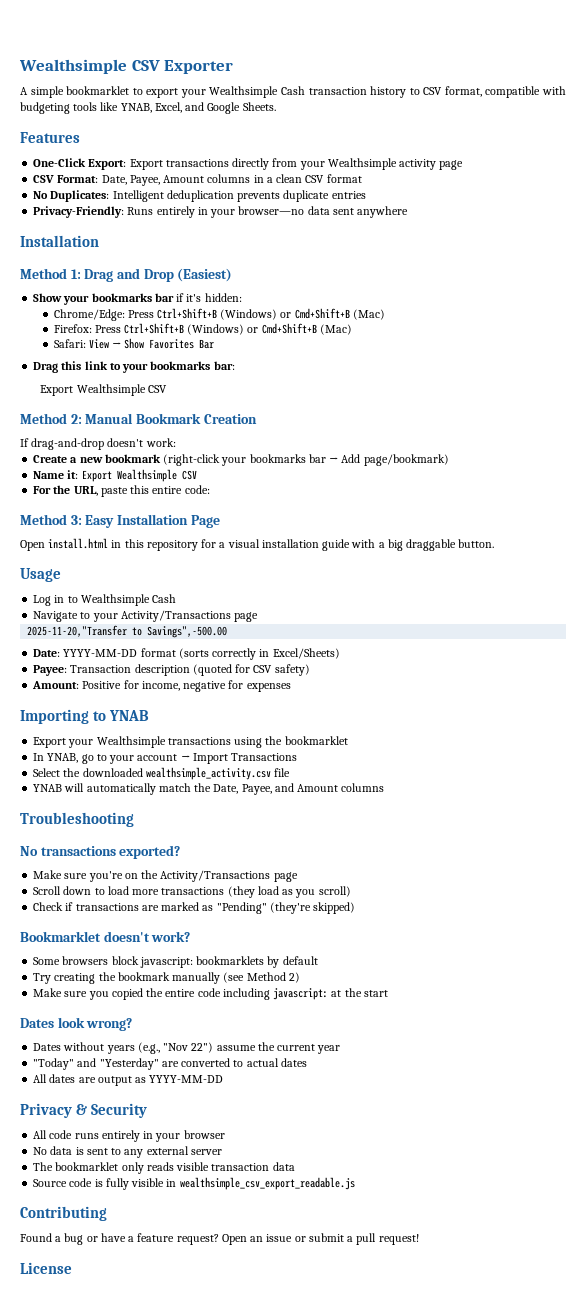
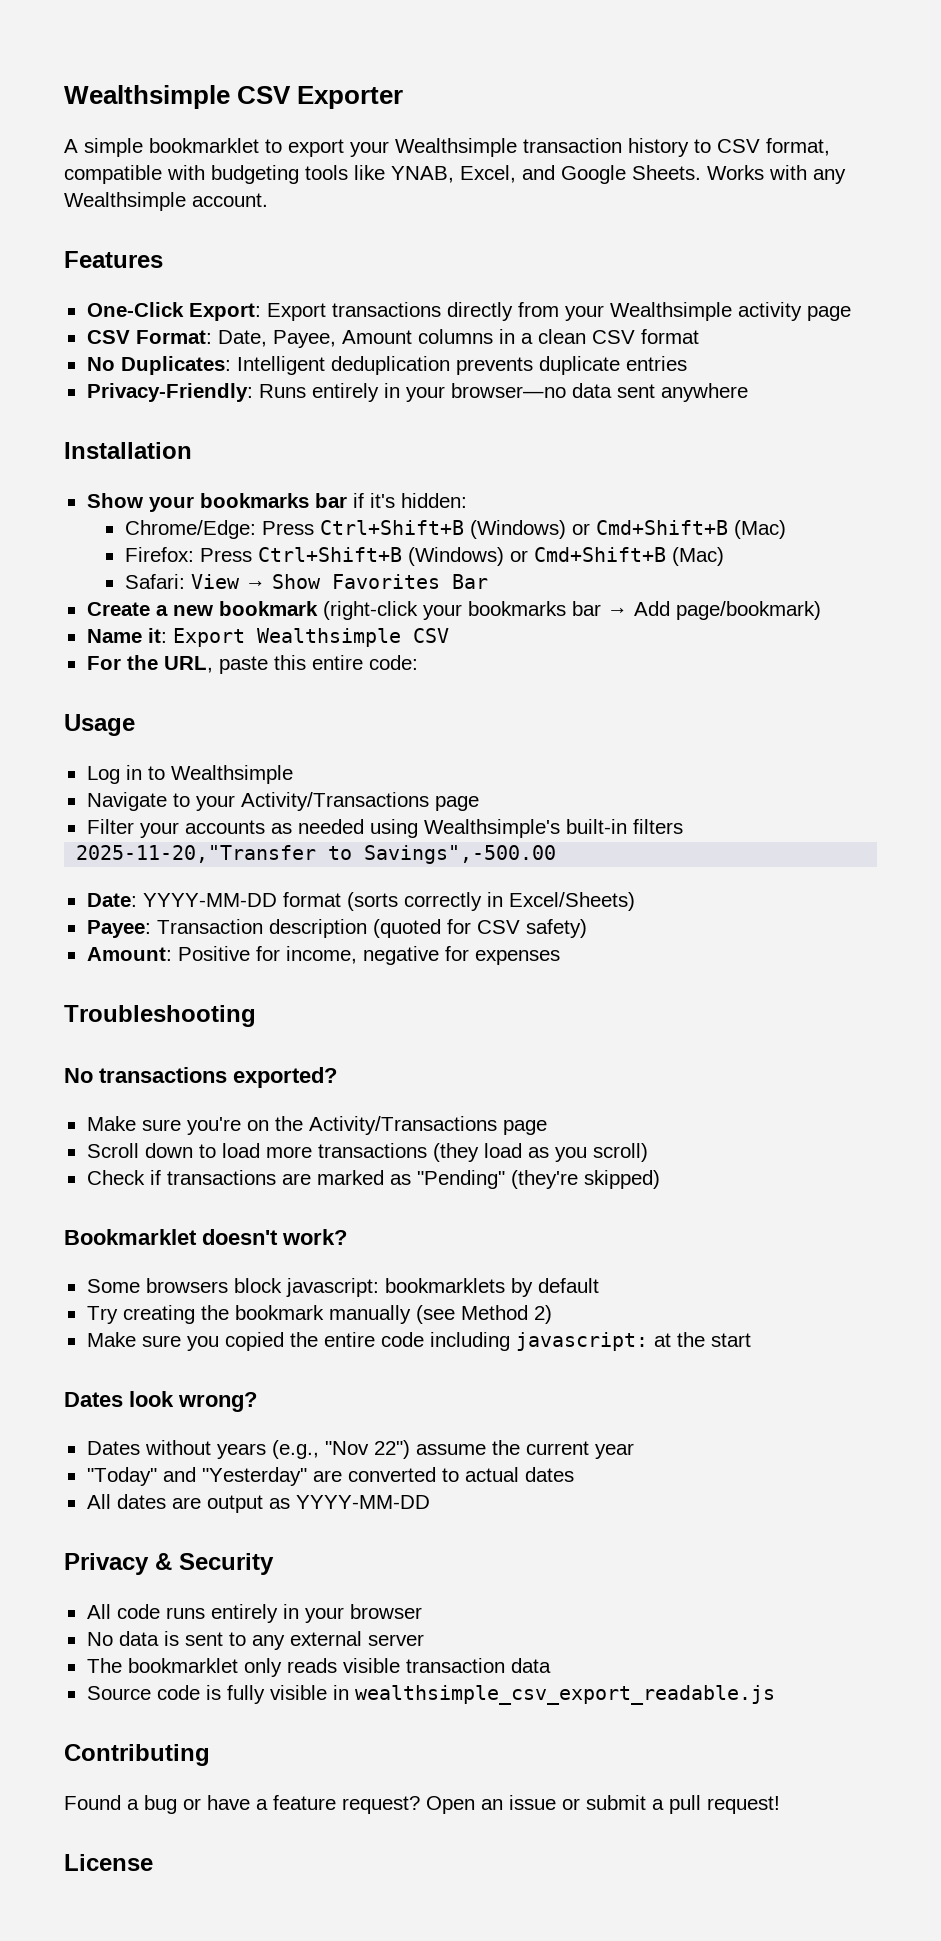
- A simple bookmarklet to export your Wealthsimple Cash transaction history to CSV format, compatible with budgeting tools like YNAB, Excel, and Google Sheets.
+ A simple bookmarklet to export your Wealthsimple transaction history to CSV format, compatible with budgeting tools like YNAB, Excel, and Google Sheets. Works with any Wealthsimple account.
- Method 1: Drag and Drop (Easiest)
- Drag this link to your bookmarks bar:
- Export Wealthsimple CSV
- Method 2: Manual Bookmark Creation
- If drag-and-drop doesn't work:
- Method 3: Easy Installation Page
- Open install.html in this repository for a visual installation guide with a big draggable button.
- Log in to Wealthsimple Cash
+ Log in to Wealthsimple
+ Filter your accounts as needed using Wealthsimple's built-in filters
- Importing to YNAB
- Export your Wealthsimple transactions using the bookmarklet
- In YNAB, go to your account → Import Transactions
- Select the downloaded wealthsimple_activity.csv file
- YNAB will automatically match the Date, Payee, and Amount columns

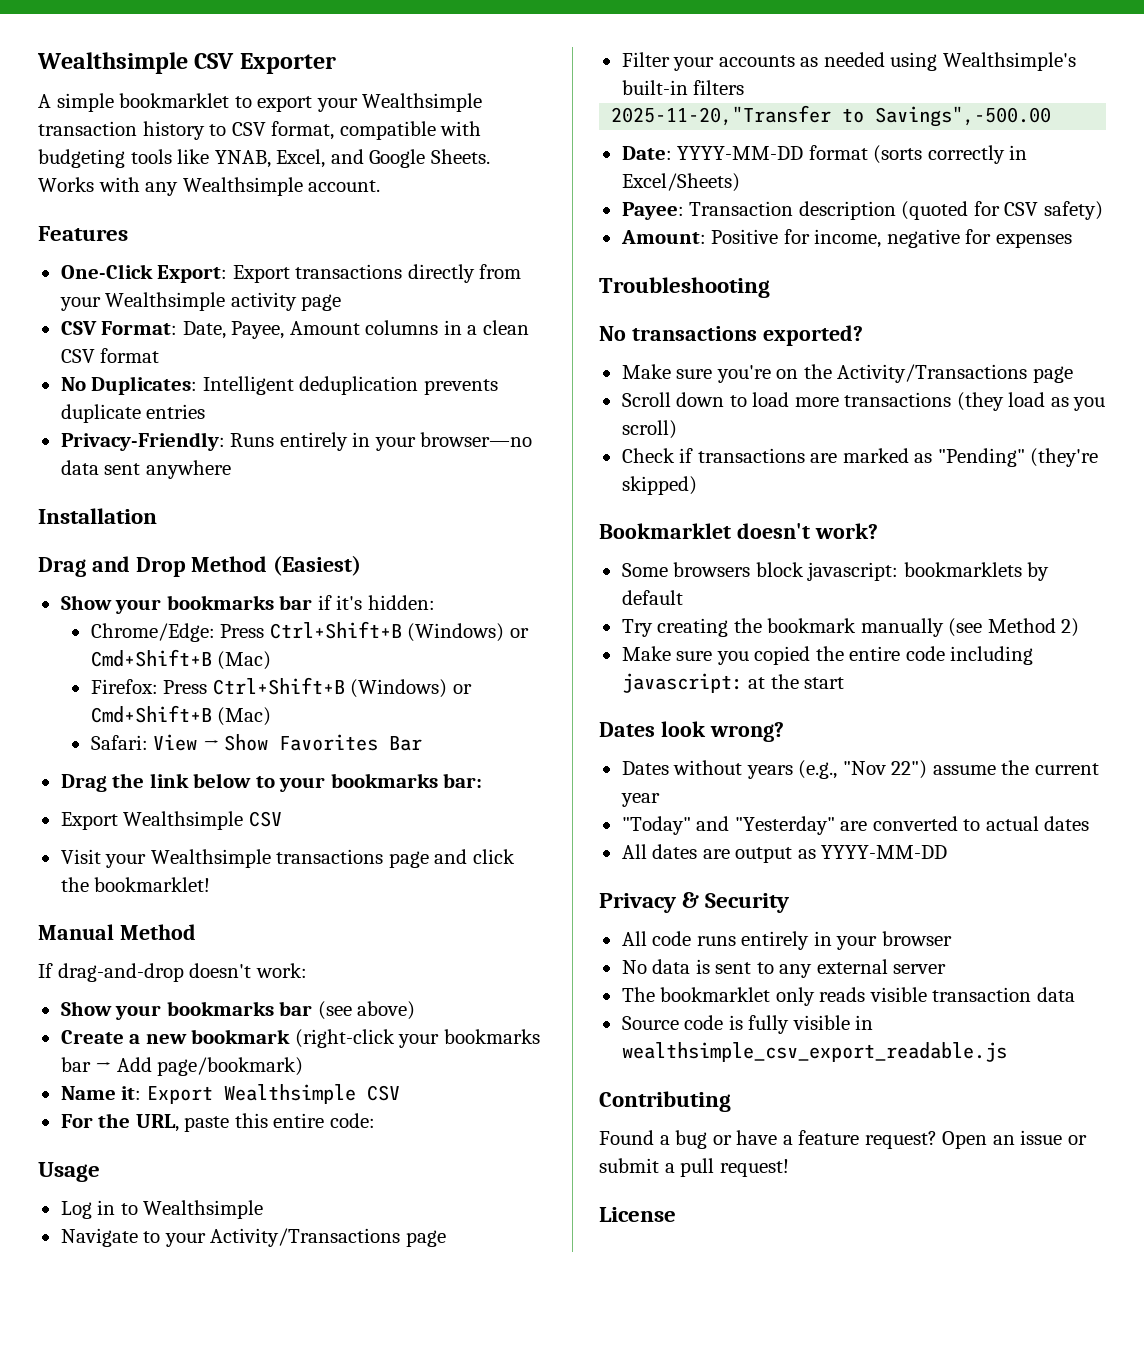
+ Drag and Drop Method (Easiest)
+ Drag the link below to your bookmarks bar:
+ Export Wealthsimple CSV
+ Visit your Wealthsimple transactions page and click the bookmarklet!
+ Manual Method
+ If drag-and-drop doesn't work:
+ Show your bookmarks bar (see above)

